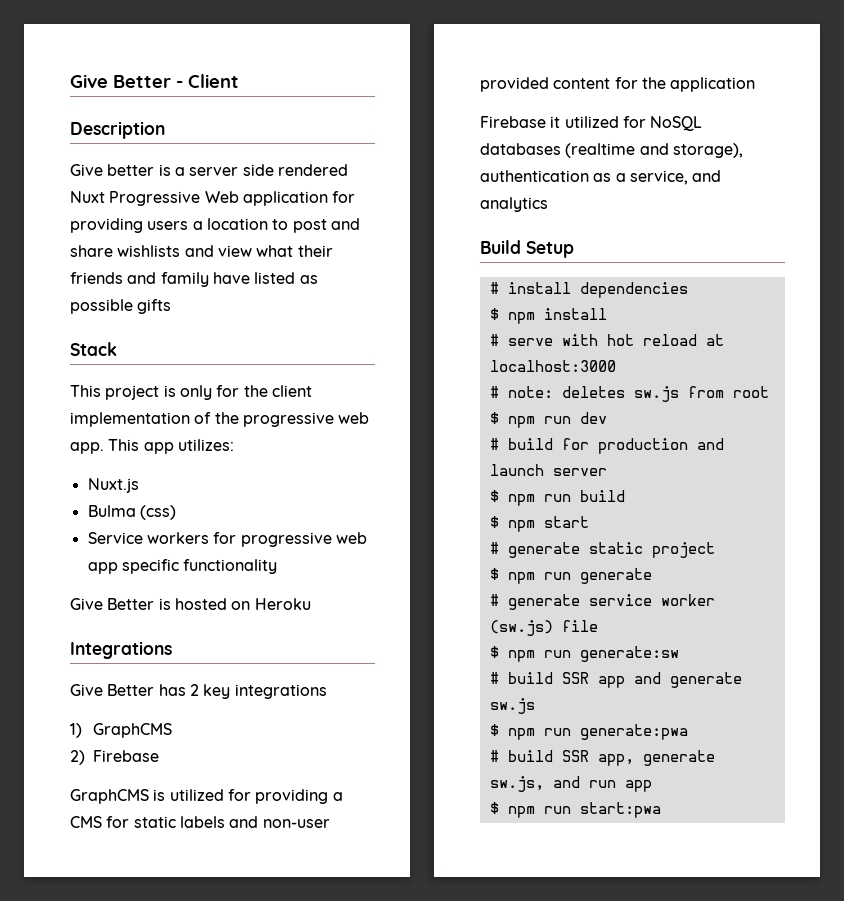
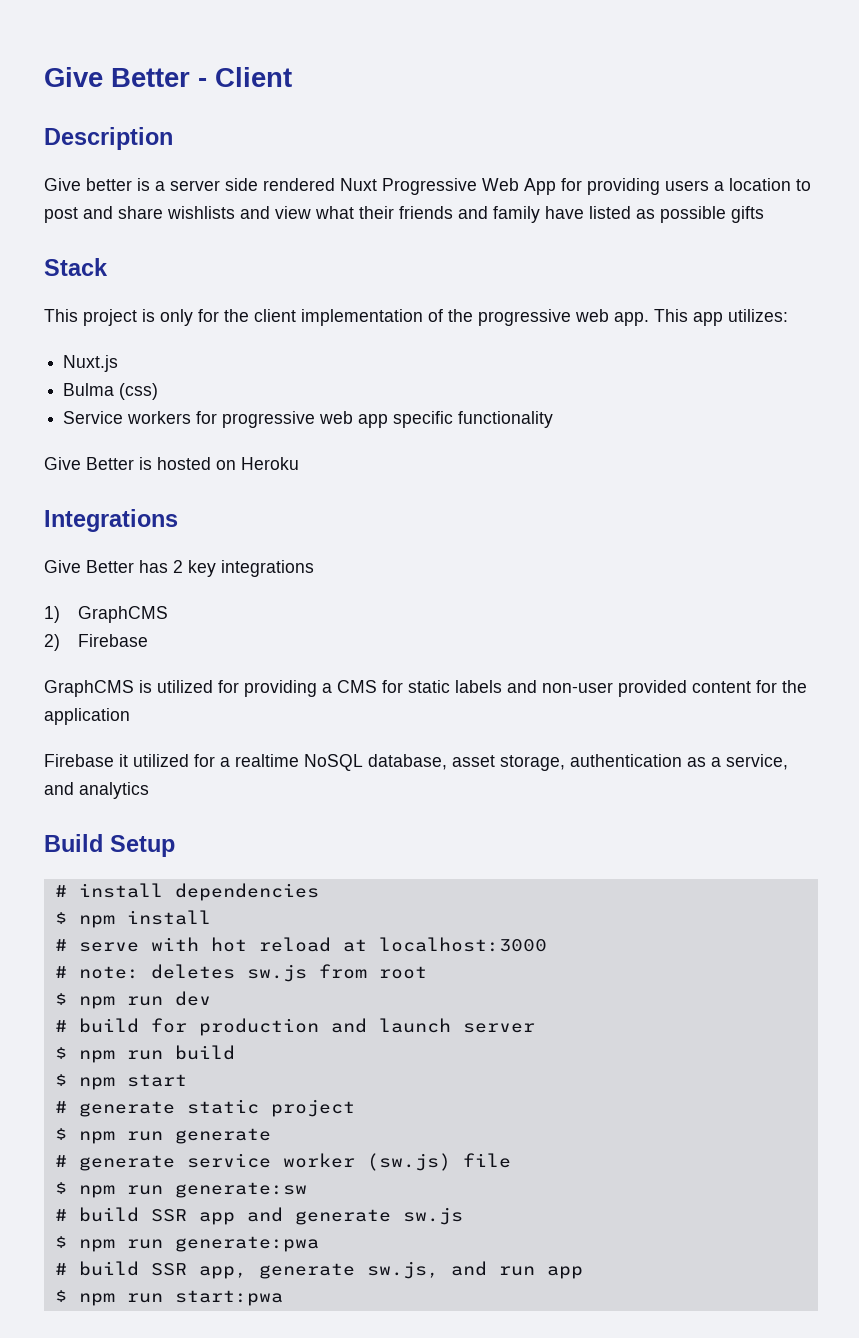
- Give better is a server side rendered Nuxt Progressive Web application for providing users a location to post and share wishlists and view what their friends and family have listed as possible gifts
+ Give better is a server side rendered Nuxt Progressive Web App for providing users a location to post and share wishlists and view what their friends and family have listed as possible gifts
- Firebase it utilized for NoSQL databases (realtime and storage), authentication as a service, and analytics
+ Firebase it utilized for a realtime NoSQL database, asset storage, authentication as a service, and analytics

